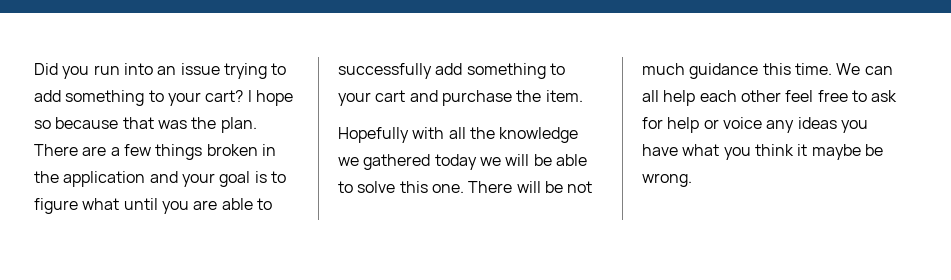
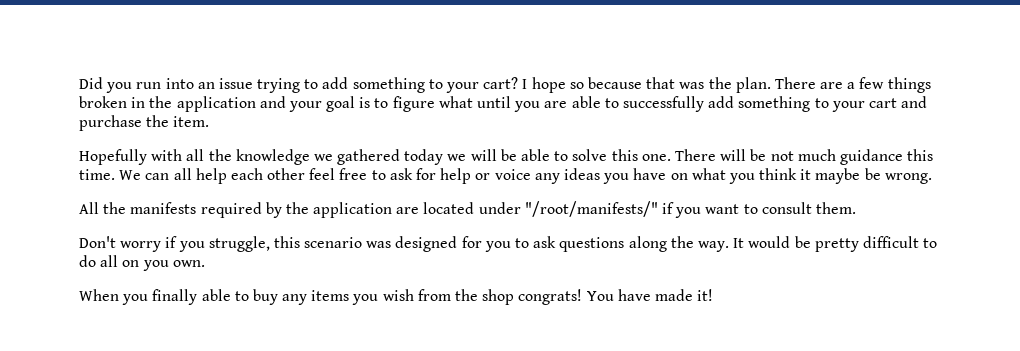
- We can all help each other feel free to ask for help or voice any ideas you have what you think it maybe be wrong.
+ We can all help each other feel free to ask for help or voice any ideas you have on what you think it maybe be wrong.
+ All the manifests required by the application are located under "/root/manifests/" if you want to consult them.
+ Don't worry if you struggle, this scenario was designed for you to ask questions along the way. It would be pretty difficult to do all on you own.
+ When you finally able to buy any items you wish from the shop congrats! You have made it!

